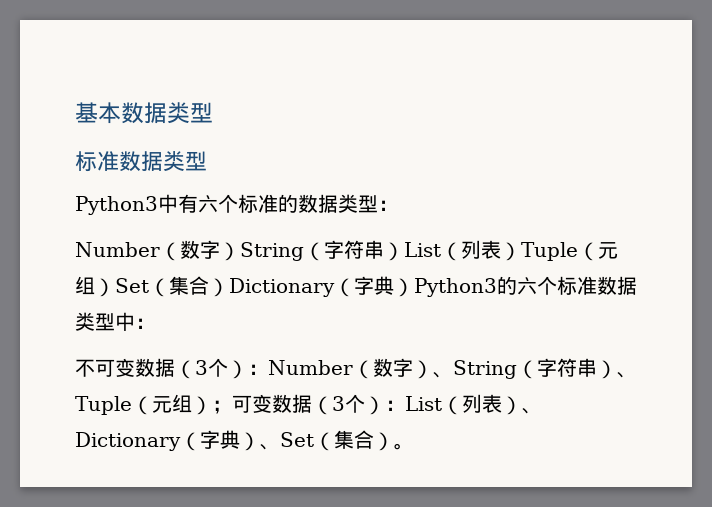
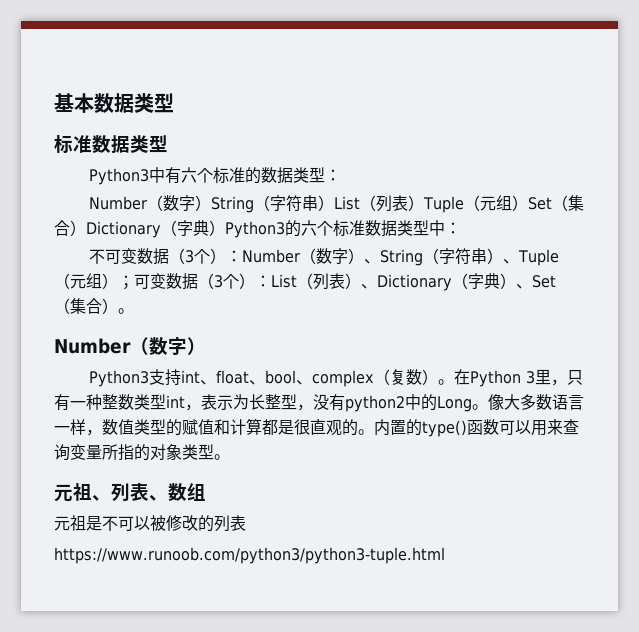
  不可变数据（3个）：Number（数字）、String（字符串）、Tuple（元组）；可变数据（3个）：List（列表）、Dictionary（字典）、Set（集合）。
+ Number（数字）
+ Python3支持int、float、bool、complex（复数）。在Python 3里，只有一种整数类型int，表示为长整型，没有python2中的Long。像大多数语言一样，数值类型的赋值和计算都是很直观的。内置的type()函数可以用来查询变量所指的对象类型。
+ 元祖、列表、数组
+ 元祖是不可以被修改的列表
+ https://www.runoob.com/python3/python3-tuple.html

